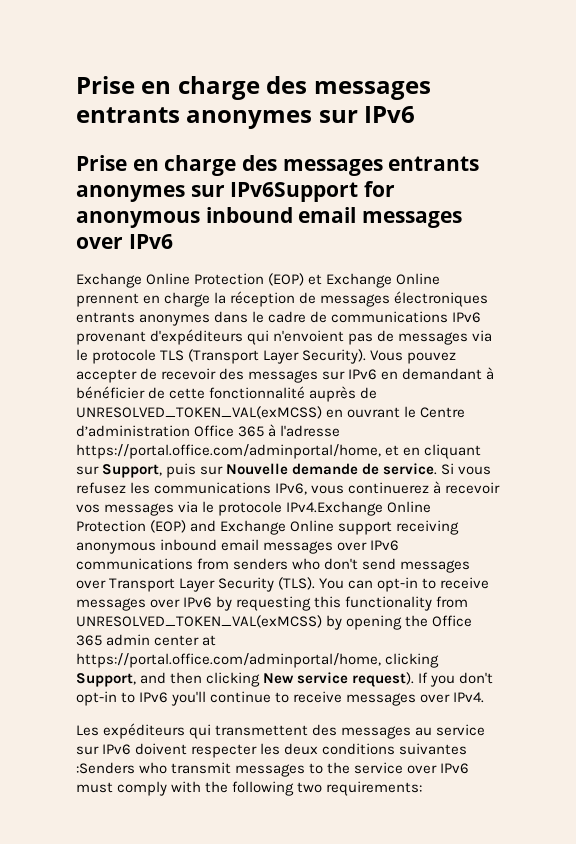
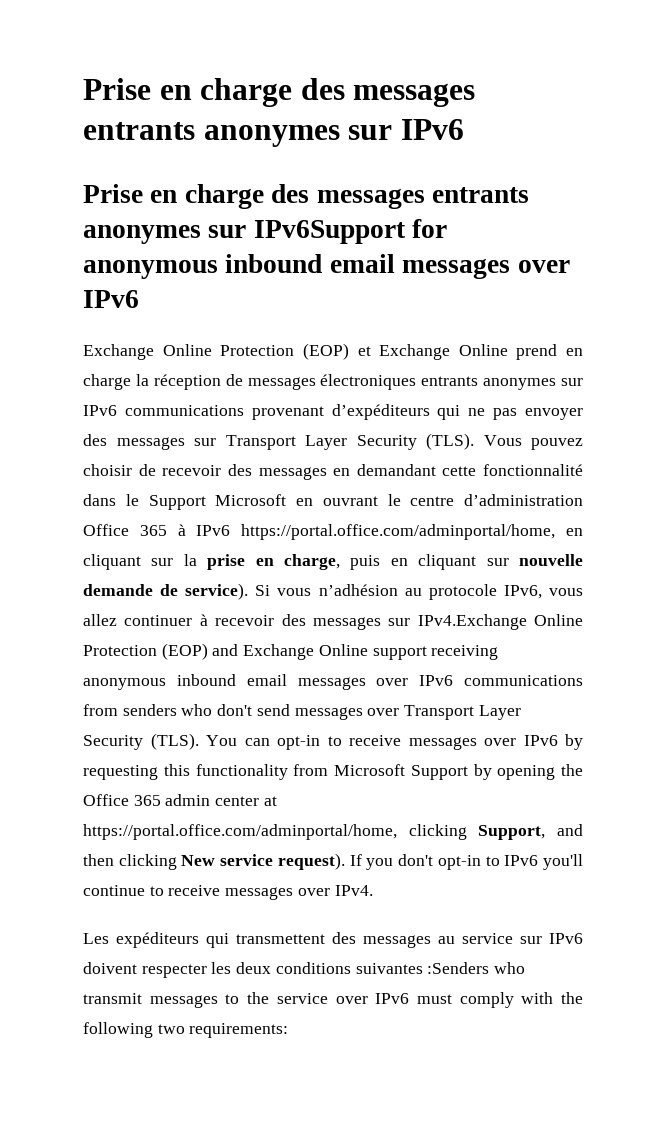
- Exchange Online Protection (EOP) et Exchange Online prennent en charge la réception de messages électroniques entrants anonymes dans le cadre de communications IPv6 provenant d'expéditeurs qui n'envoient pas de messages via le protocole TLS (Transport Layer Security).
+ Exchange Online Protection (EOP) et Exchange Online prend en charge la réception de messages électroniques entrants anonymes sur IPv6 communications provenant d’expéditeurs qui ne pas envoyer des messages sur Transport Layer Security (TLS).
- Vous pouvez accepter de recevoir des messages sur IPv6 en demandant à bénéficier de cette fonctionnalité auprès de UNRESOLVED_TOKEN_VAL(exMCSS) en ouvrant le Centre d’administration Office 365 à l'adresse https://portal.office.com/adminportal/home, et en cliquant sur Support, puis sur Nouvelle demande de service.
+ Vous pouvez choisir de recevoir des messages en demandant cette fonctionnalité dans le Support Microsoft en ouvrant le centre d’administration Office 365 à IPv6 https://portal.office.com/adminportal/home, en cliquant sur la prise en charge, puis en cliquant sur nouvelle demande de service).
- Si vous refusez les communications IPv6, vous continuerez à recevoir vos messages via le protocole IPv4.Exchange Online Protection (EOP) and Exchange Online support receiving anonymous inbound email messages over IPv6 communications from senders who don't send messages over Transport Layer Security (TLS).
+ Si vous n’adhésion au protocole IPv6, vous allez continuer à recevoir des messages sur IPv4.Exchange Online Protection (EOP) and Exchange Online support receiving anonymous inbound email messages over IPv6 communications from senders who don't send messages over Transport Layer Security (TLS).
- You can opt-in to receive messages over IPv6 by requesting this functionality from UNRESOLVED_TOKEN_VAL(exMCSS) by opening the Office 365 admin center at https://portal.office.com/adminportal/home, clicking Support, and then clicking New service request).
+ You can opt-in to receive messages over IPv6 by requesting this functionality from Microsoft Support by opening the Office 365 admin center at https://portal.office.com/adminportal/home, clicking Support, and then clicking New service request).

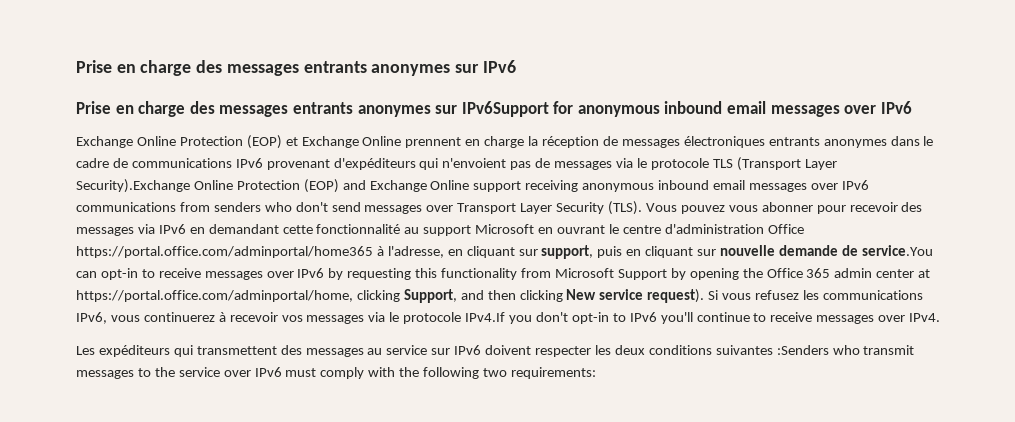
- Exchange Online Protection (EOP) et Exchange Online prend en charge la réception de messages électroniques entrants anonymes sur IPv6 communications provenant d’expéditeurs qui ne pas envoyer des messages sur Transport Layer Security (TLS). Vous pouvez choisir de recevoir des messages en demandant cette fonctionnalité dans le Support Microsoft en ouvrant le centre d’administration Office 365 à IPv6 https://portal.office.com/adminportal/home, en cliquant sur la prise en charge, puis en cliquant sur nouvelle demande de service). Si vous n’adhésion au protocole IPv6, vous allez continuer à recevoir des messages sur IPv4.Exchange Online Protection (EOP) and Exchange Online support receiving anonymous inbound email messages over IPv6 communications from senders who don't send messages over Transport Layer Security (TLS).
+ Exchange Online Protection (EOP) et Exchange Online prennent en charge la réception de messages électroniques entrants anonymes dans le cadre de communications IPv6 provenant d'expéditeurs qui n'envoient pas de messages via le protocole TLS (Transport Layer Security).Exchange Online Protection (EOP) and Exchange Online support receiving anonymous inbound email messages over IPv6 communications from senders who don't send messages over Transport Layer Security (TLS).
- You can opt-in to receive messages over IPv6 by requesting this functionality from Microsoft Support by opening the Office 365 admin center at https://portal.office.com/adminportal/home, clicking Support, and then clicking New service request).
+ Vous pouvez vous abonner pour recevoir des messages via IPv6 en demandant cette fonctionnalité au support Microsoft en ouvrant le centre d'administration Office https://portal.office.com/adminportal/home365 à l'adresse, en cliquant sur support, puis en cliquant sur nouvelle demande de service.You can opt-in to receive messages over IPv6 by requesting this functionality from Microsoft Support by opening the Office 365 admin center at https://portal.office.com/adminportal/home, clicking Support, and then clicking New service request).
- If you don't opt-in to IPv6 you'll continue to receive messages over IPv4.
+ Si vous refusez les communications IPv6, vous continuerez à recevoir vos messages via le protocole IPv4.If you don't opt-in to IPv6 you'll continue to receive messages over IPv4.

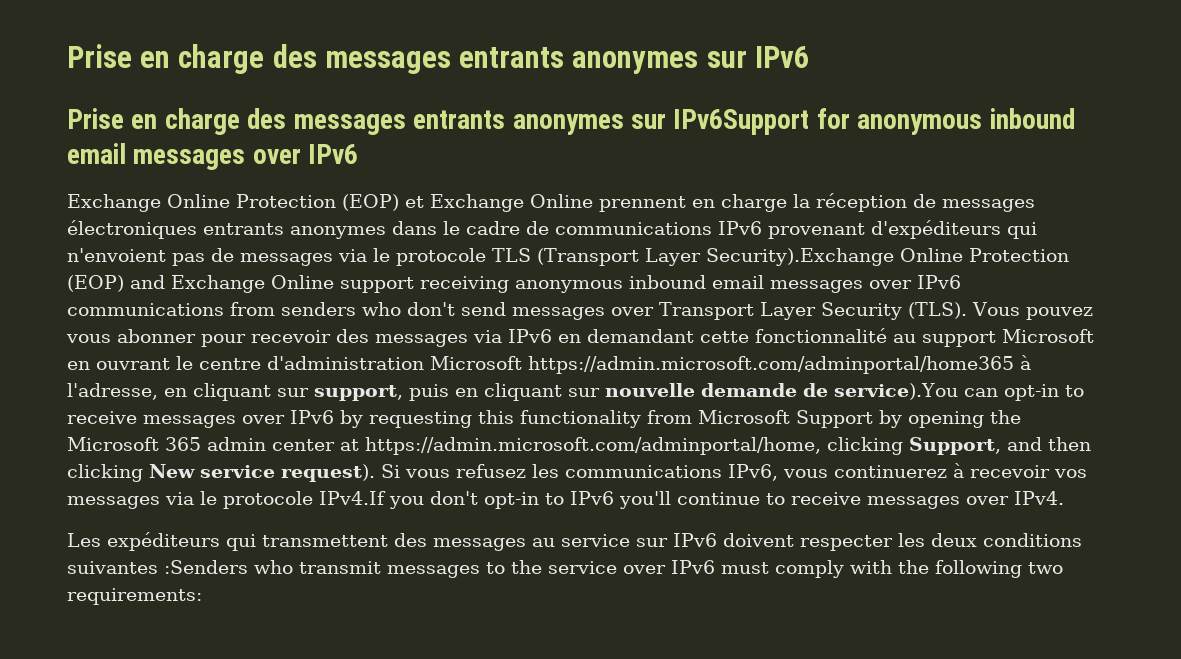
- Vous pouvez vous abonner pour recevoir des messages via IPv6 en demandant cette fonctionnalité au support Microsoft en ouvrant le centre d'administration Office https://portal.office.com/adminportal/home365 à l'adresse, en cliquant sur support, puis en cliquant sur nouvelle demande de service.You can opt-in to receive messages over IPv6 by requesting this functionality from Microsoft Support by opening the Office 365 admin center at https://portal.office.com/adminportal/home, clicking Support, and then clicking New service request).
+ Vous pouvez vous abonner pour recevoir des messages via IPv6 en demandant cette fonctionnalité au support Microsoft en ouvrant le centre d'administration Microsoft https://admin.microsoft.com/adminportal/home365 à l'adresse, en cliquant sur support, puis en cliquant sur nouvelle demande de service).You can opt-in to receive messages over IPv6 by requesting this functionality from Microsoft Support by opening the Microsoft 365 admin center at https://admin.microsoft.com/adminportal/home, clicking Support, and then clicking New service request).

